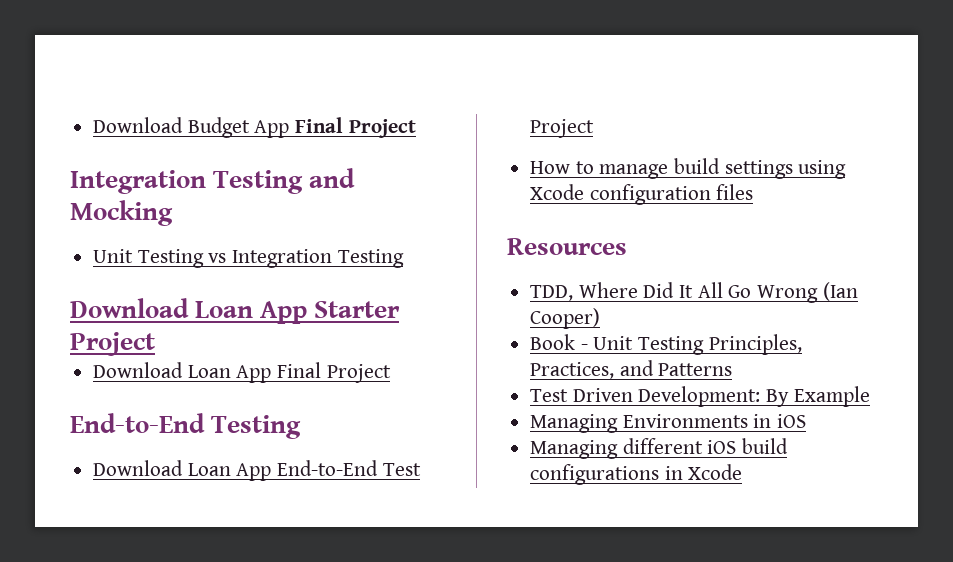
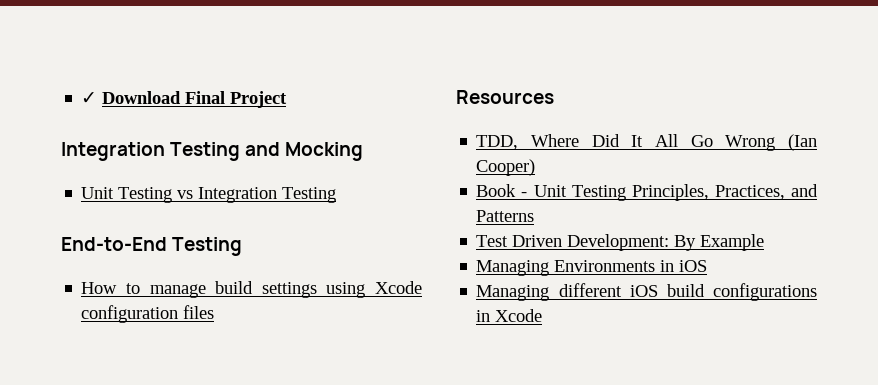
- Download Budget App Final Project
+ ✓ Download Final Project
- Download Loan App Starter Project
- Download Loan App Final Project
  End-to-End Testing
- Download Loan App End-to-End Test Project

